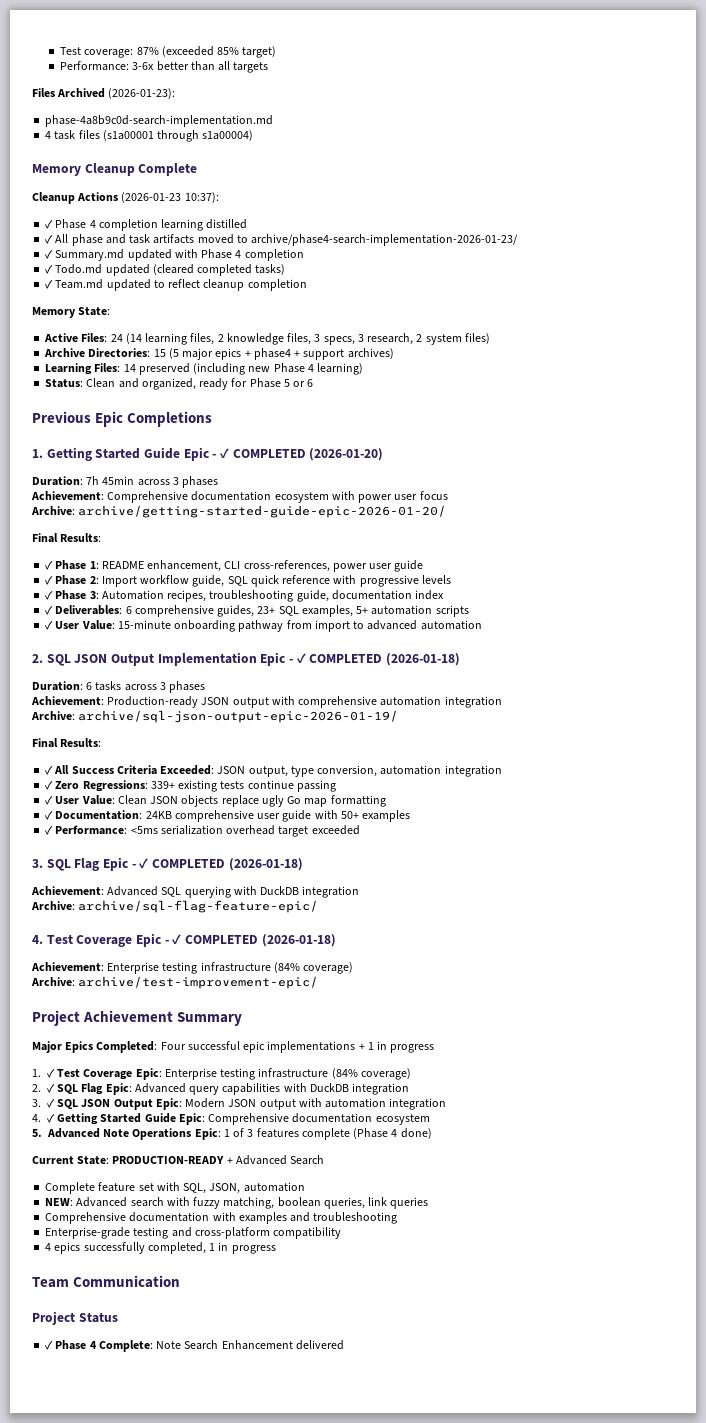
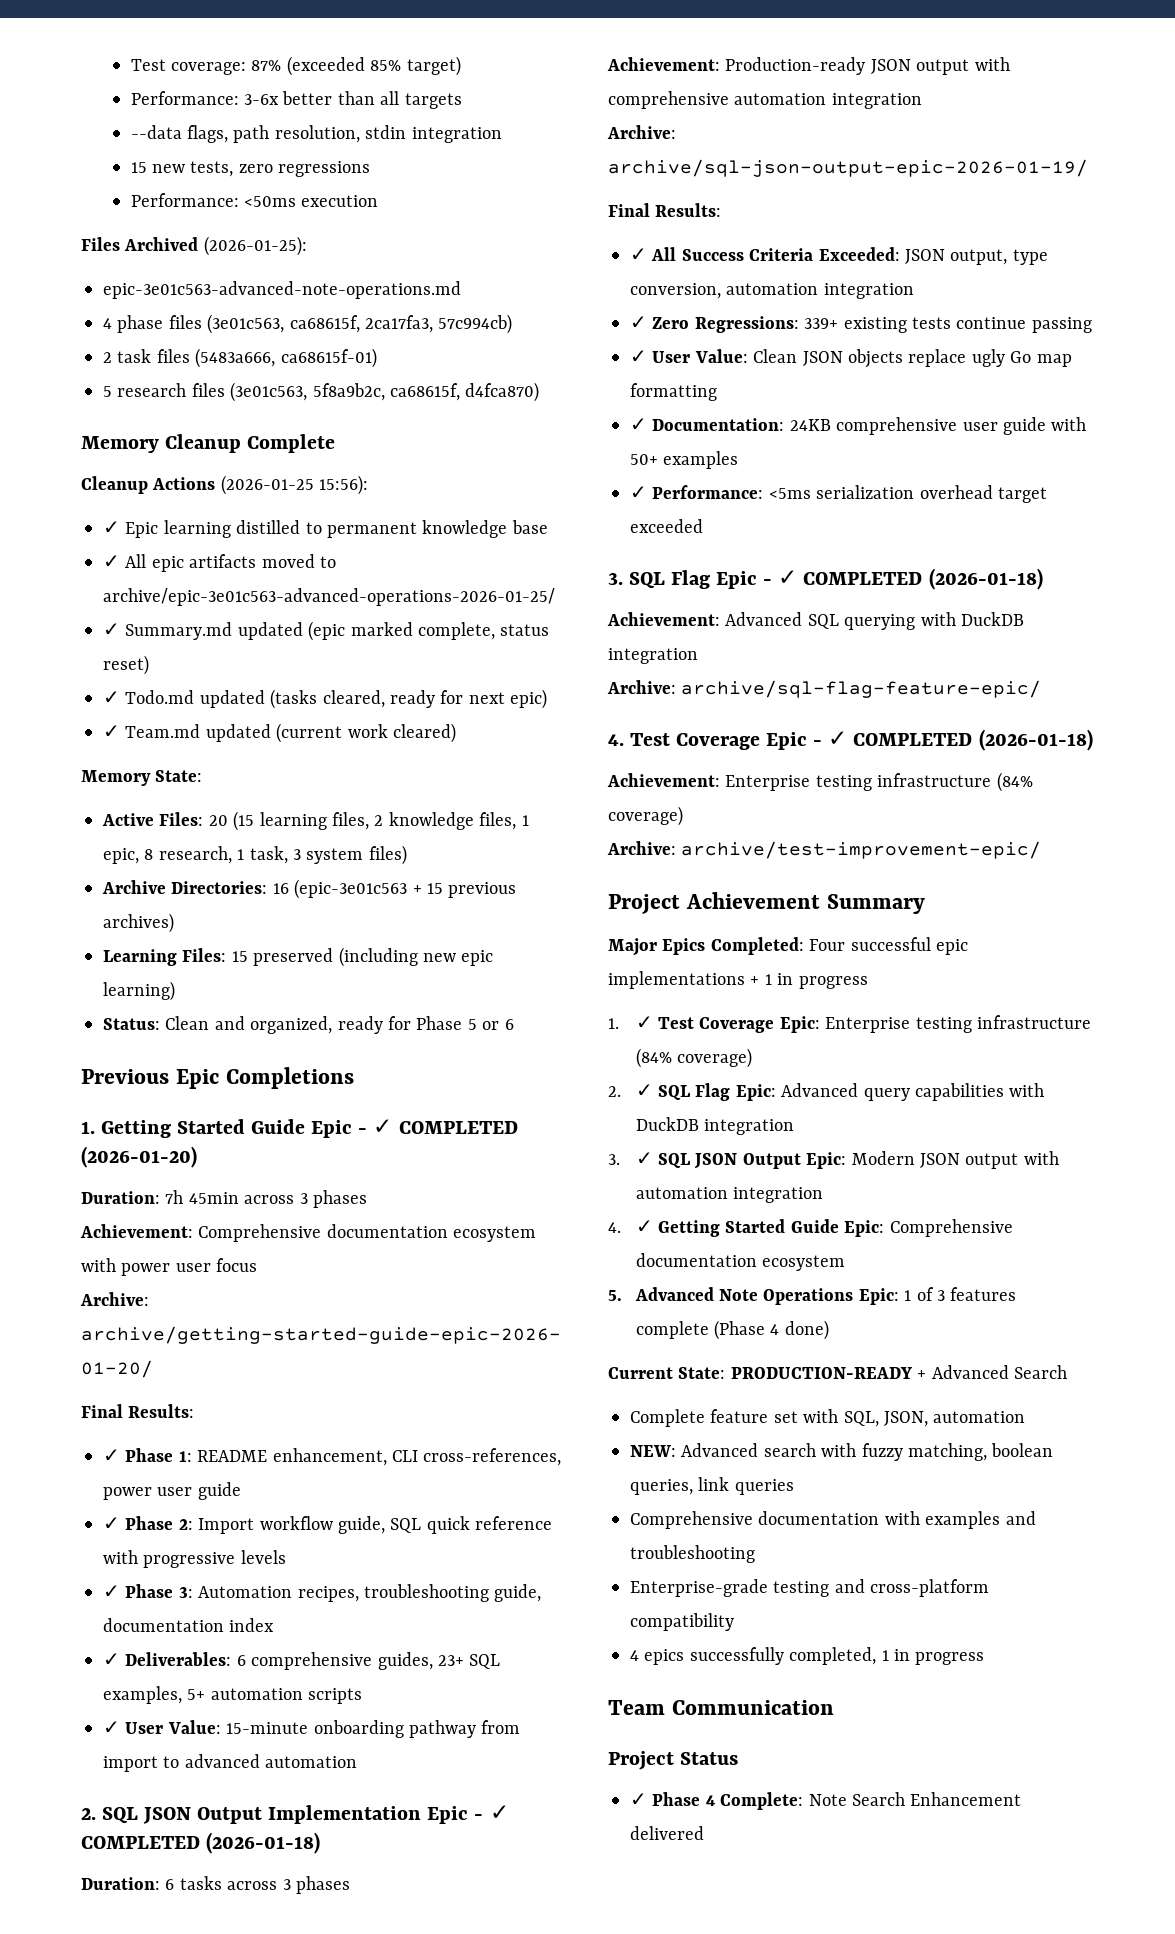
+ --data flags, path resolution, stdin integration
+ 15 new tests, zero regressions
+ Performance: <50ms execution
- Files Archived (2026-01-23):
- phase-4a8b9c0d-search-implementation.md
- 4 task files (s1a00001 through s1a00004)
+ Files Archived (2026-01-25):
+ epic-3e01c563-advanced-note-operations.md
+ 4 phase files (3e01c563, ca68615f, 2ca17fa3, 57c994cb)
+ 2 task files (5483a666, ca68615f-01)
+ 5 research files (3e01c563, 5f8a9b2c, ca68615f, d4fca870)
- Cleanup Actions (2026-01-23 10:37):
- ✓ Phase 4 completion learning distilled
- ✓ All phase and task artifacts moved to archive/phase4-search-implementation-2026-01-23/
+ Cleanup Actions (2026-01-25 15:56):
+ ✓ Epic learning distilled to permanent knowledge base
+ ✓ All epic artifacts moved to archive/epic-3e01c563-advanced-operations-2026-01-25/
- ✓ Summary.md updated with Phase 4 completion
- ✓ Todo.md updated (cleared completed tasks)
+ ✓ Summary.md updated (epic marked complete, status reset)
+ ✓ Todo.md updated (tasks cleared, ready for next epic)
- ✓ Team.md updated to reflect cleanup completion
+ ✓ Team.md updated (current work cleared)
- Active Files: 24 (14 learning files, 2 knowledge files, 3 specs, 3 research, 2 system files)
- Archive Directories: 15 (5 major epics + phase4 + support archives)
+ Active Files: 20 (15 learning files, 2 knowledge files, 1 epic, 8 research, 1 task, 3 system files)
+ Archive Directories: 16 (epic-3e01c563 + 15 previous archives)
- Learning Files: 14 preserved (including new Phase 4 learning)
+ Learning Files: 15 preserved (including new epic learning)

